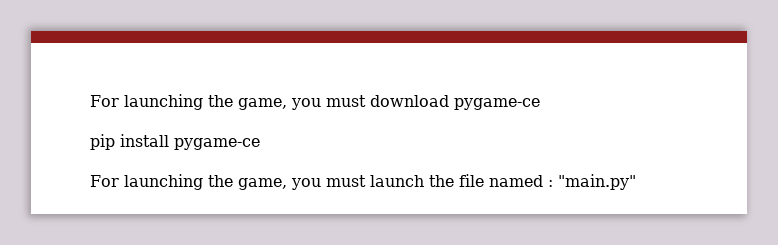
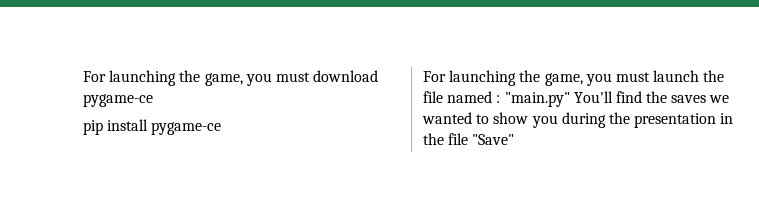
- For launching the game, you must launch the file named : "main.py"
+ For launching the game, you must launch the file named : "main.py" You'll find the saves we wanted to show you during the presentation in the file "Save"

